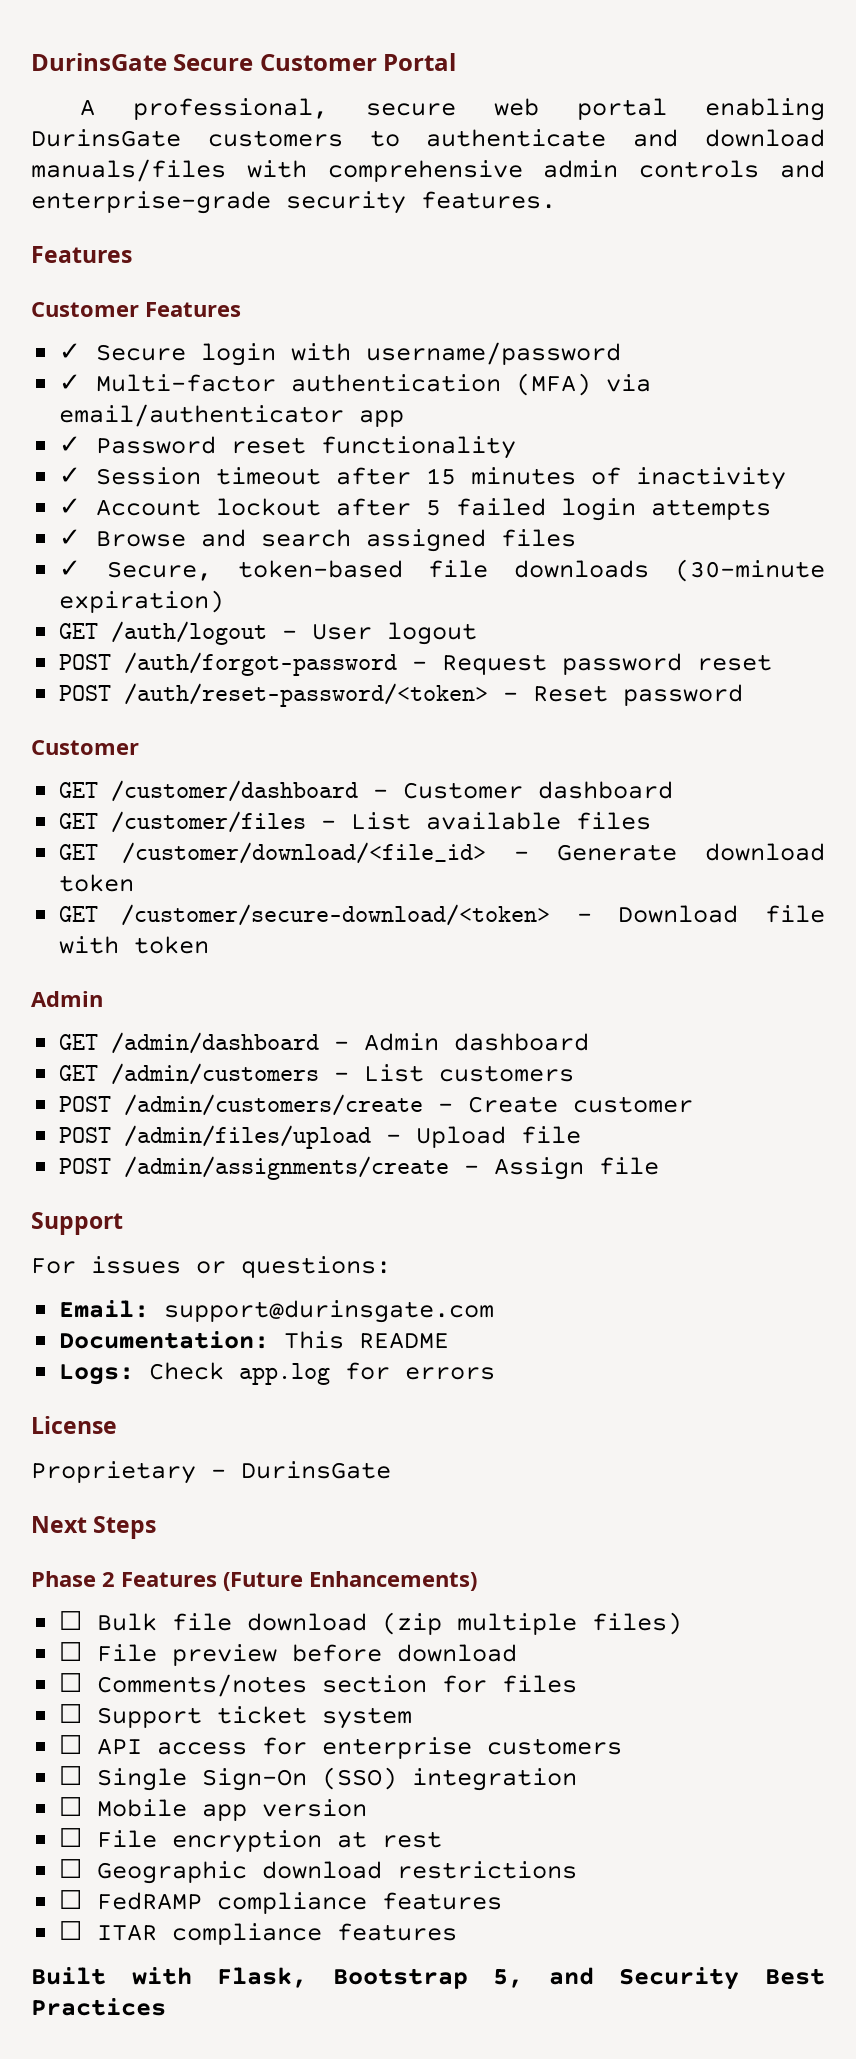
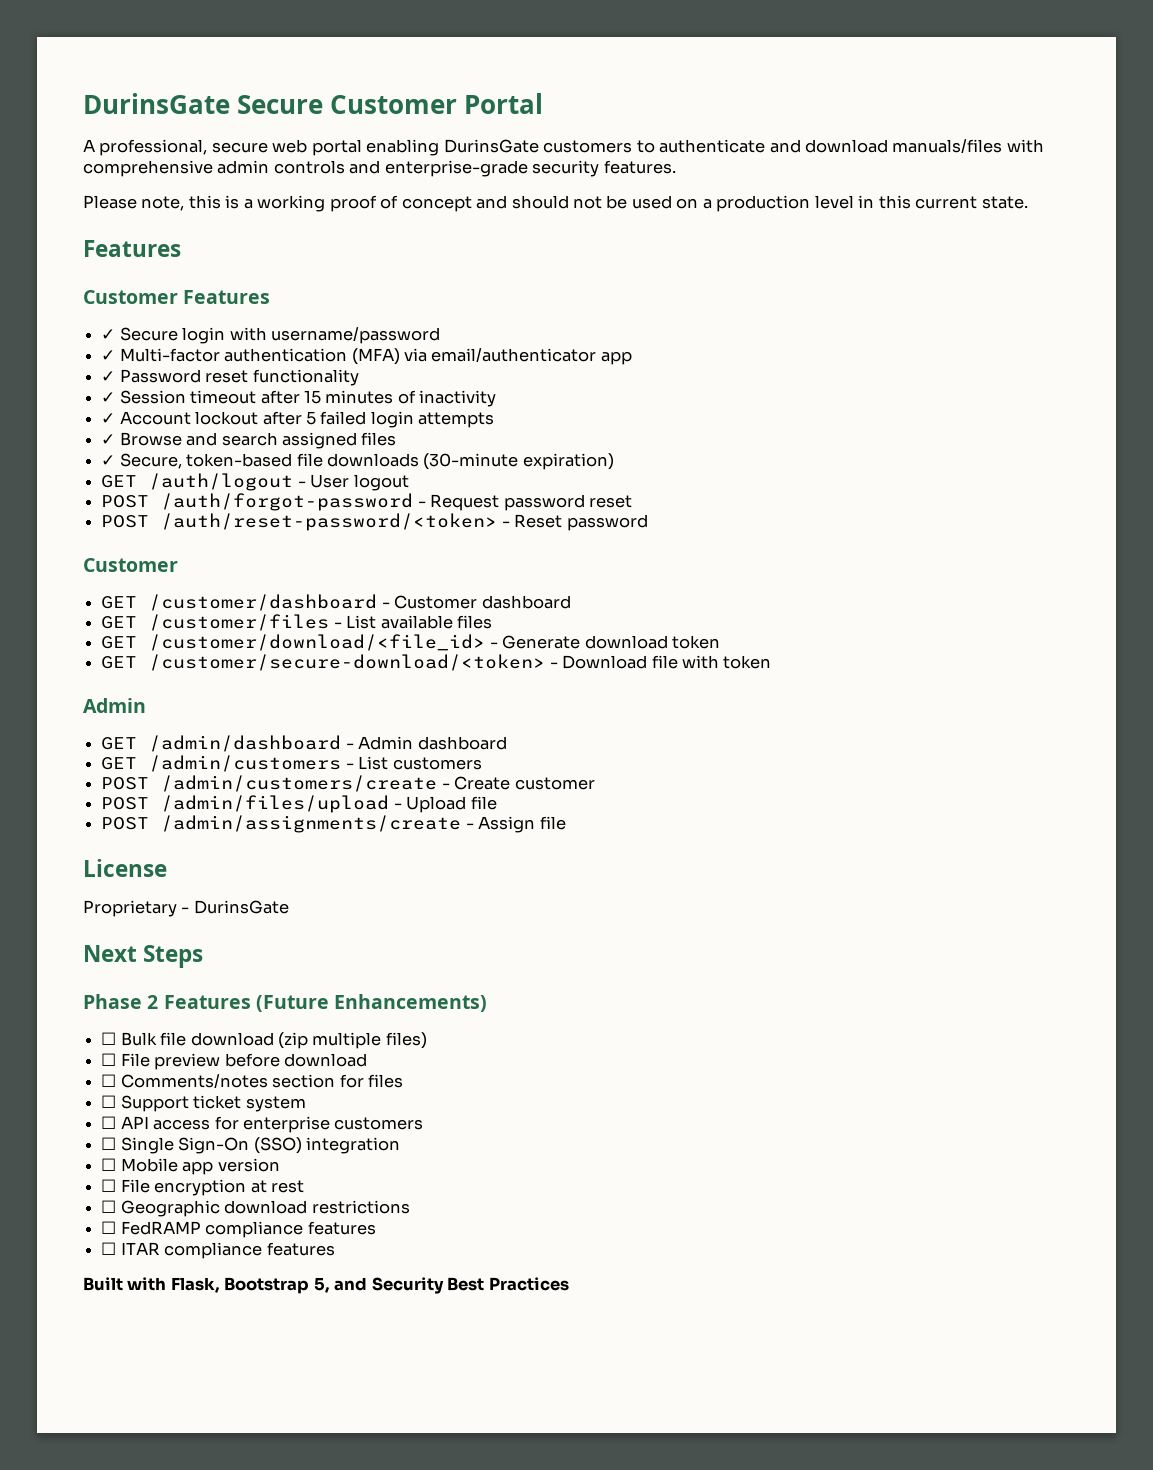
+ Please note, this is a working proof of concept and should not be used on a production level in this current state.
  POST /admin/assignments/create - Assign file
- Support
- For issues or questions:
- Email: support@durinsgate.com
- Documentation: This README
- Logs: Check app.log for errors

